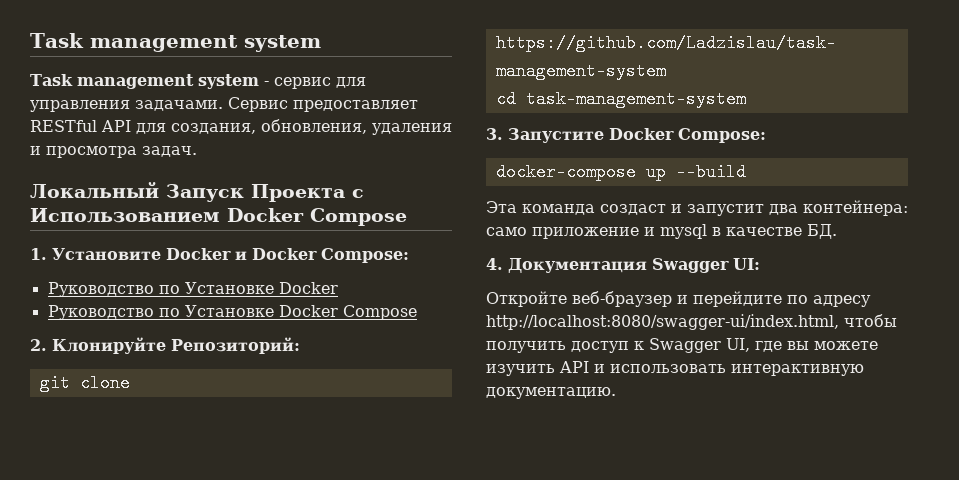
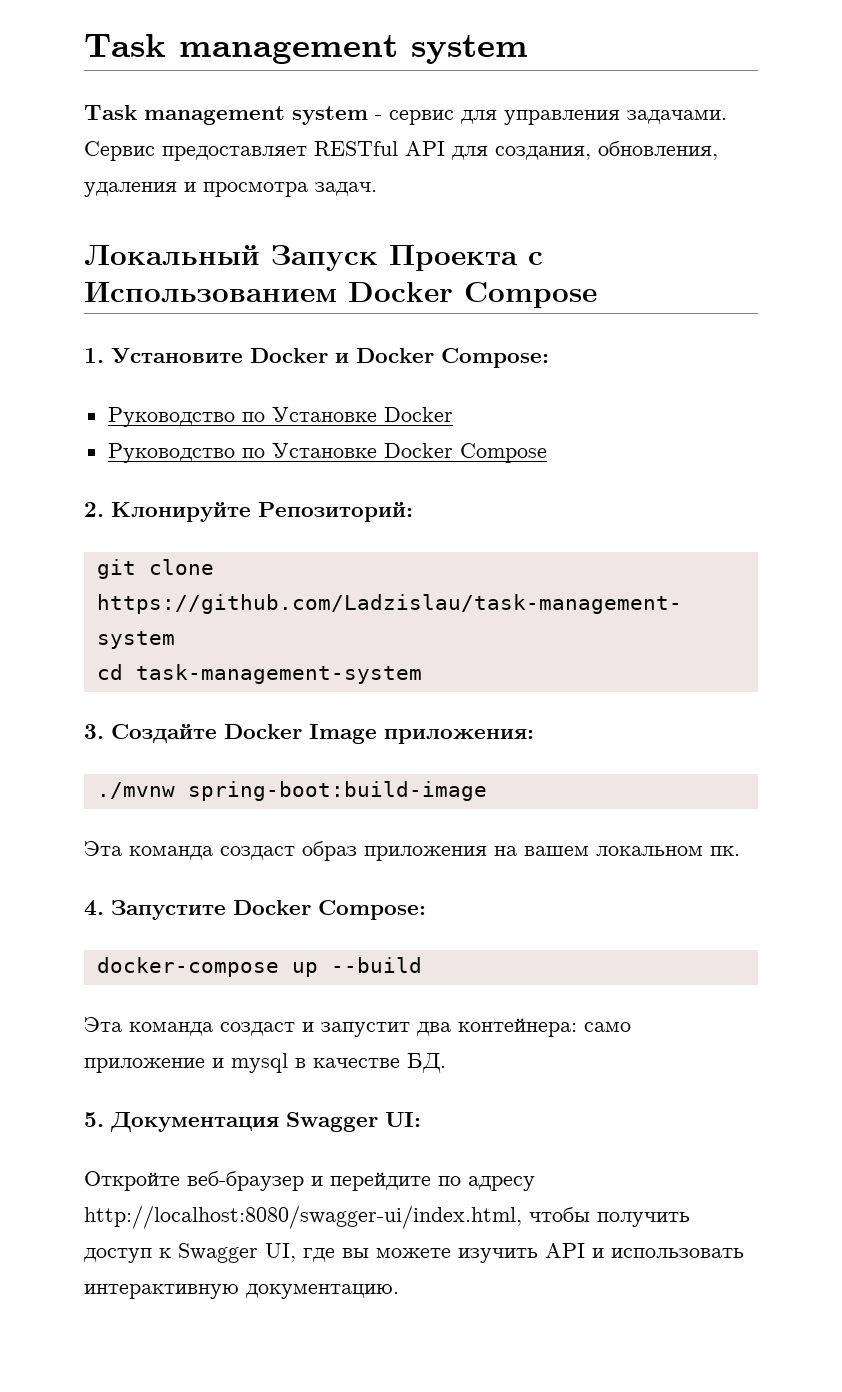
- 3. Запустите Docker Compose:
+ 3. Создайте Docker Image приложения:
+ ./mvnw spring-boot:build-image
+ Эта команда создаст образ приложения на вашем локальном пк.
+ 4. Запустите Docker Compose:
- 4. Документация Swagger UI:
+ 5. Документация Swagger UI:

